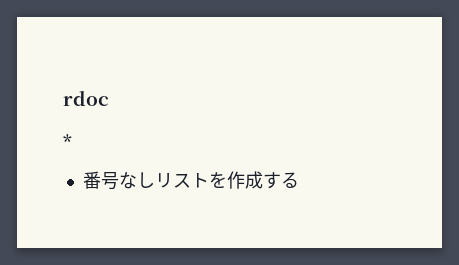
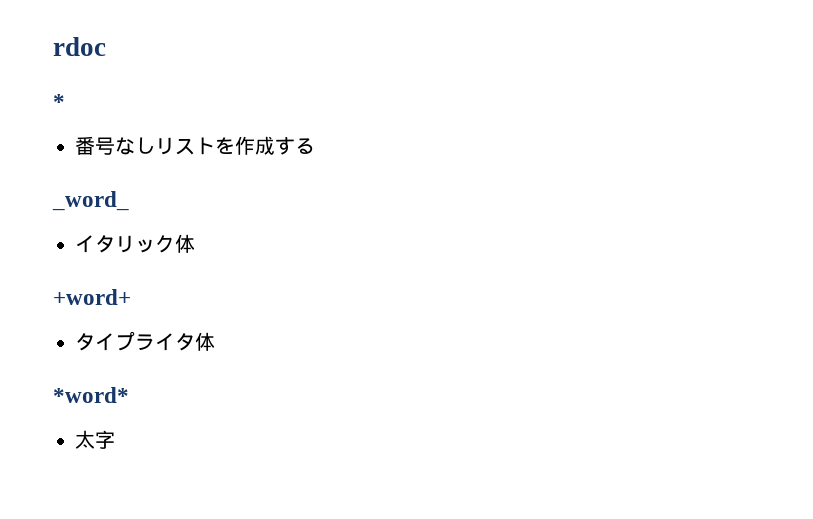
+ _word_
+ イタリック体
+ +word+
+ タイプライタ体
+ *word*
+ 太字

